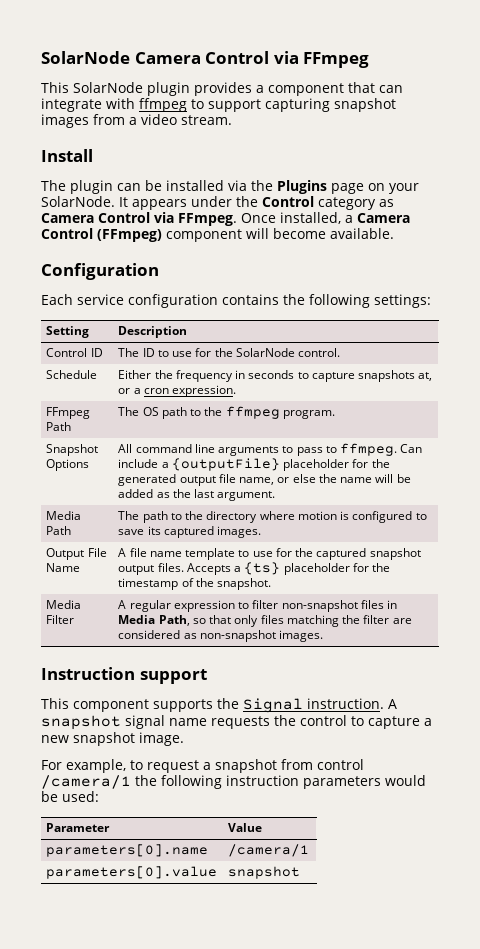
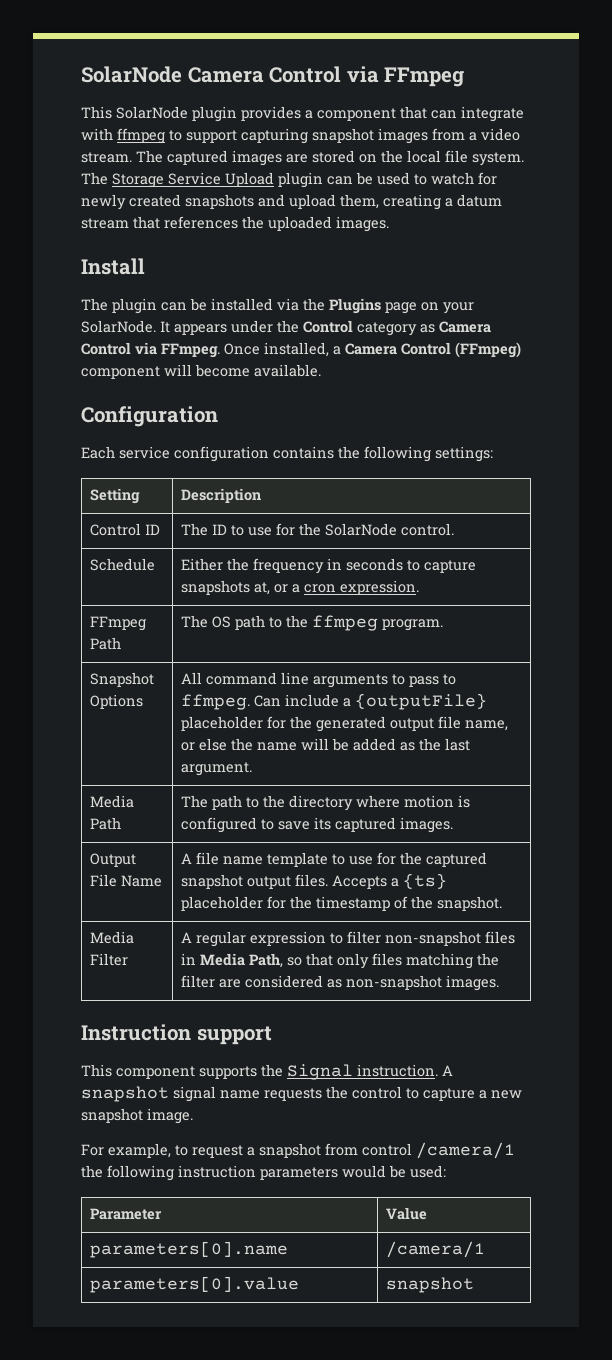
+ The captured images are stored on the local file system. The Storage Service Upload plugin can be used to watch for newly created snapshots and upload them, creating a datum stream that references the uploaded images.

